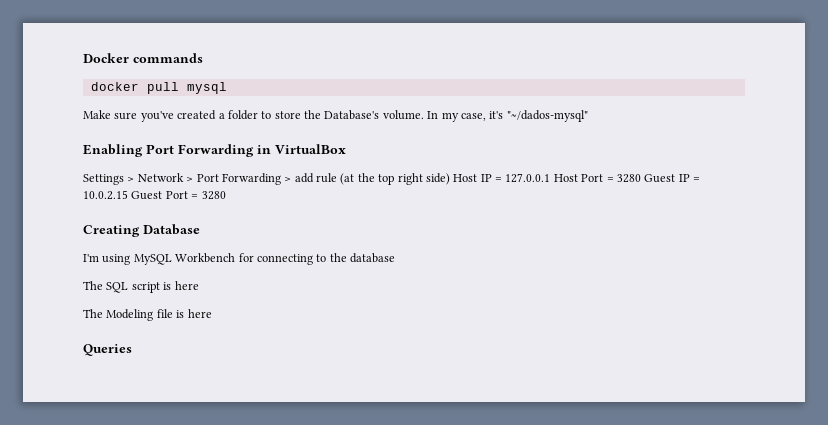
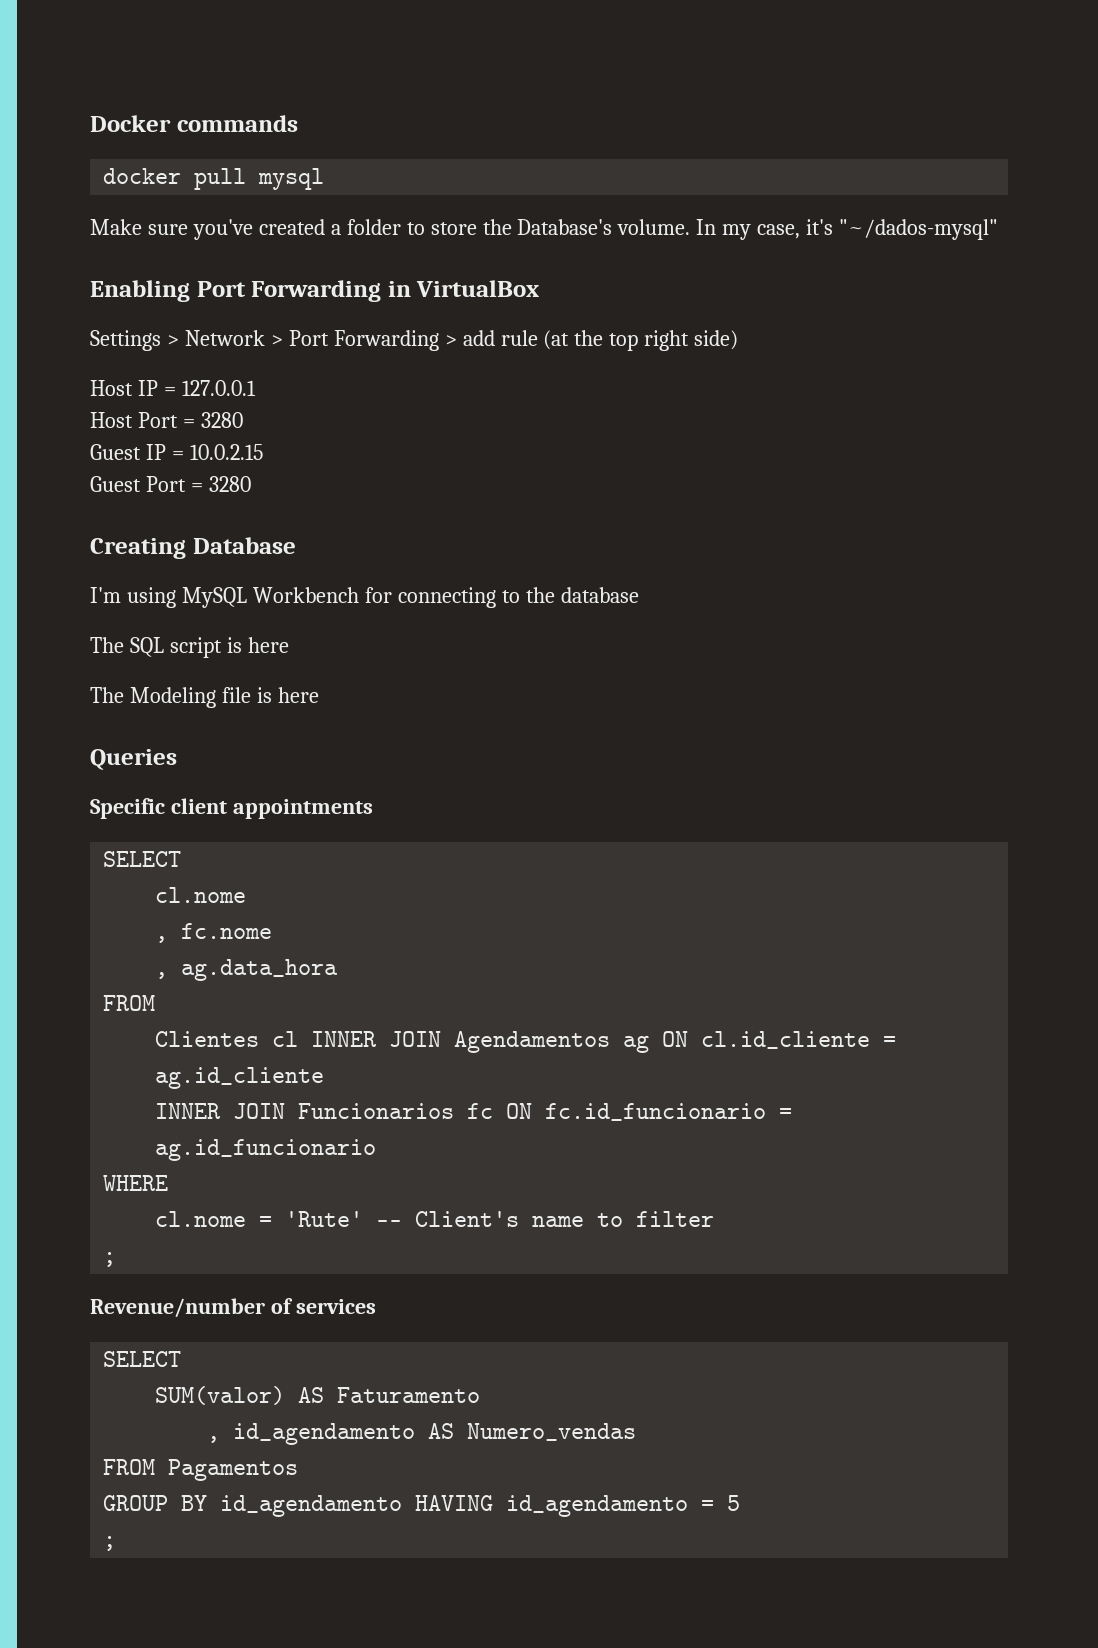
- Settings > Network > Port Forwarding > add rule (at the top right side) Host IP = 127.0.0.1 Host Port = 3280 Guest IP = 10.0.2.15 Guest Port = 3280
+ Settings > Network > Port Forwarding > add rule (at the top right side)
+ Host IP = 127.0.0.1
+ Host Port = 3280
+ Guest IP = 10.0.2.15
+ Guest Port = 3280
+ Specific client appointments
+ SELECT
+ cl.nome
+ , fc.nome
+ , ag.data_hora
+ FROM
+ Clientes cl INNER JOIN Agendamentos ag ON cl.id_cliente = ag.id_cliente
+ INNER JOIN Funcionarios fc ON fc.id_funcionario = ag.id_funcionario
+ WHERE
+ cl.nome = 'Rute' -- Client's name to filter
+ ;
+ Revenue/number of services
+ SELECT
+ SUM(valor) AS Faturamento
+ , id_agendamento AS Numero_vendas
+ FROM Pagamentos
+ GROUP BY id_agendamento HAVING id_agendamento = 5
+ ;

